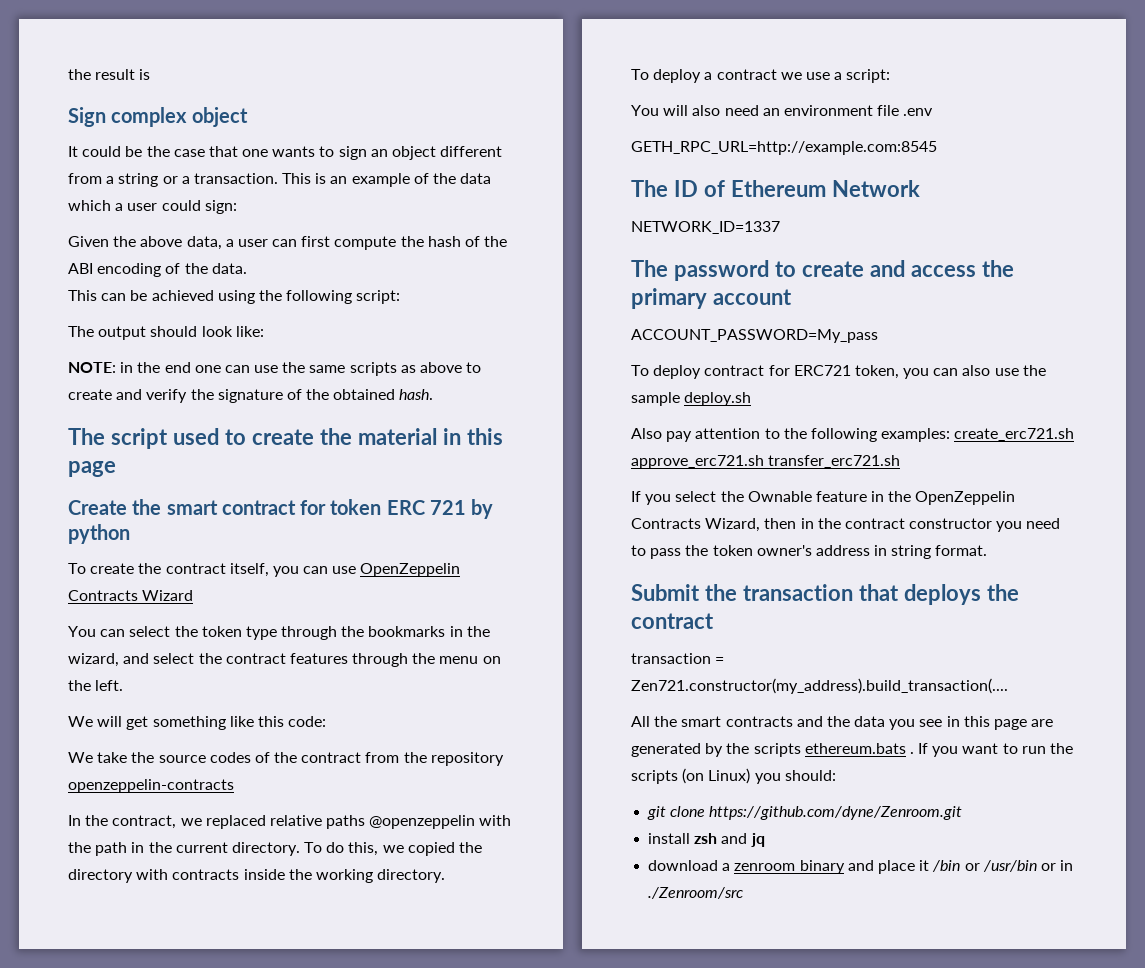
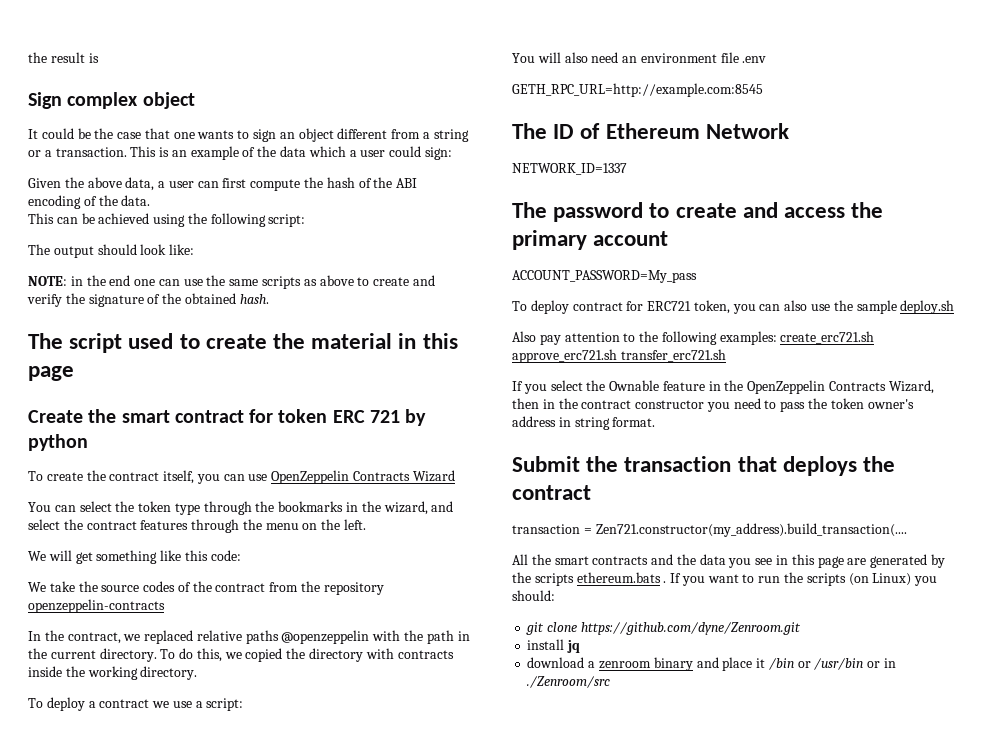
- install zsh and jq
+ install jq

